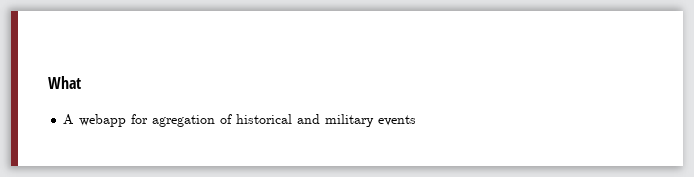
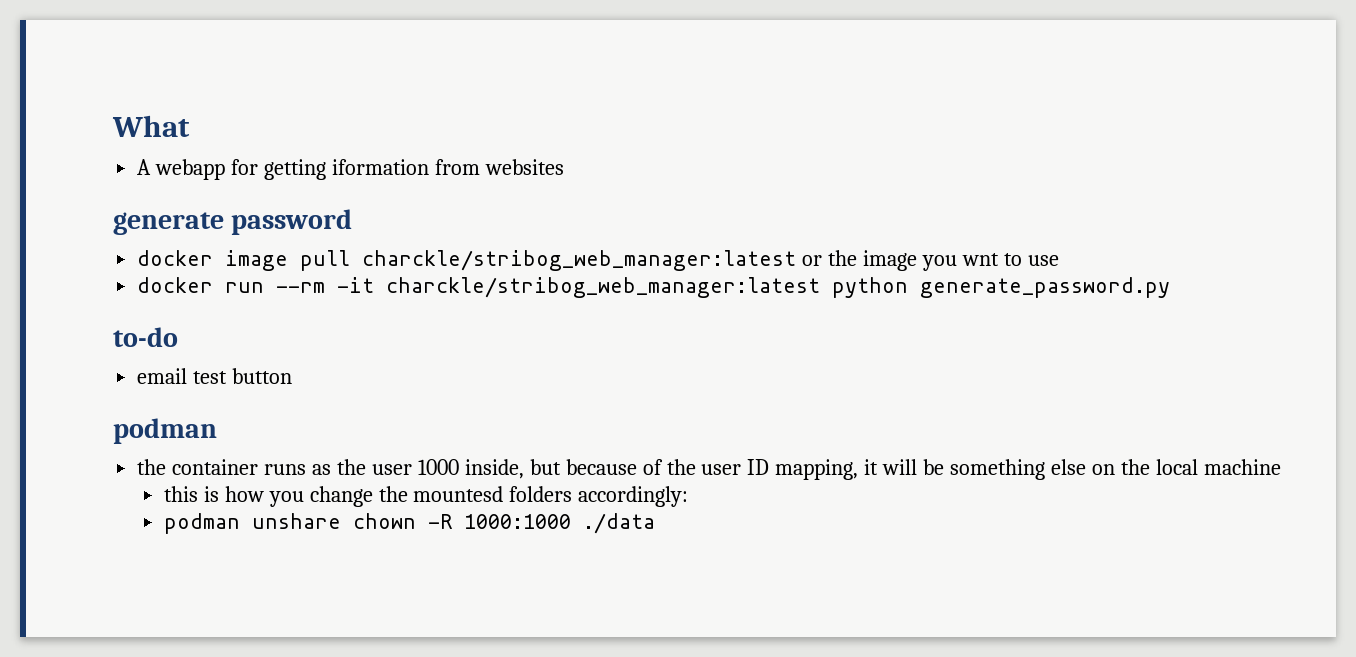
- A webapp for agregation of historical and military events
+ A webapp for getting iformation from websites
+ generate password
+ docker image pull charckle/stribog_web_manager:latest or the image you wnt to use
+ docker run --rm -it charckle/stribog_web_manager:latest python generate_password.py
+ to-do
+ email test button
+ podman
+ the container runs as the user 1000 inside, but because of the user ID mapping, it will be something else on the local machine
+ this is how you change the mountesd folders accordingly:
+ podman unshare chown -R 1000:1000 ./data

